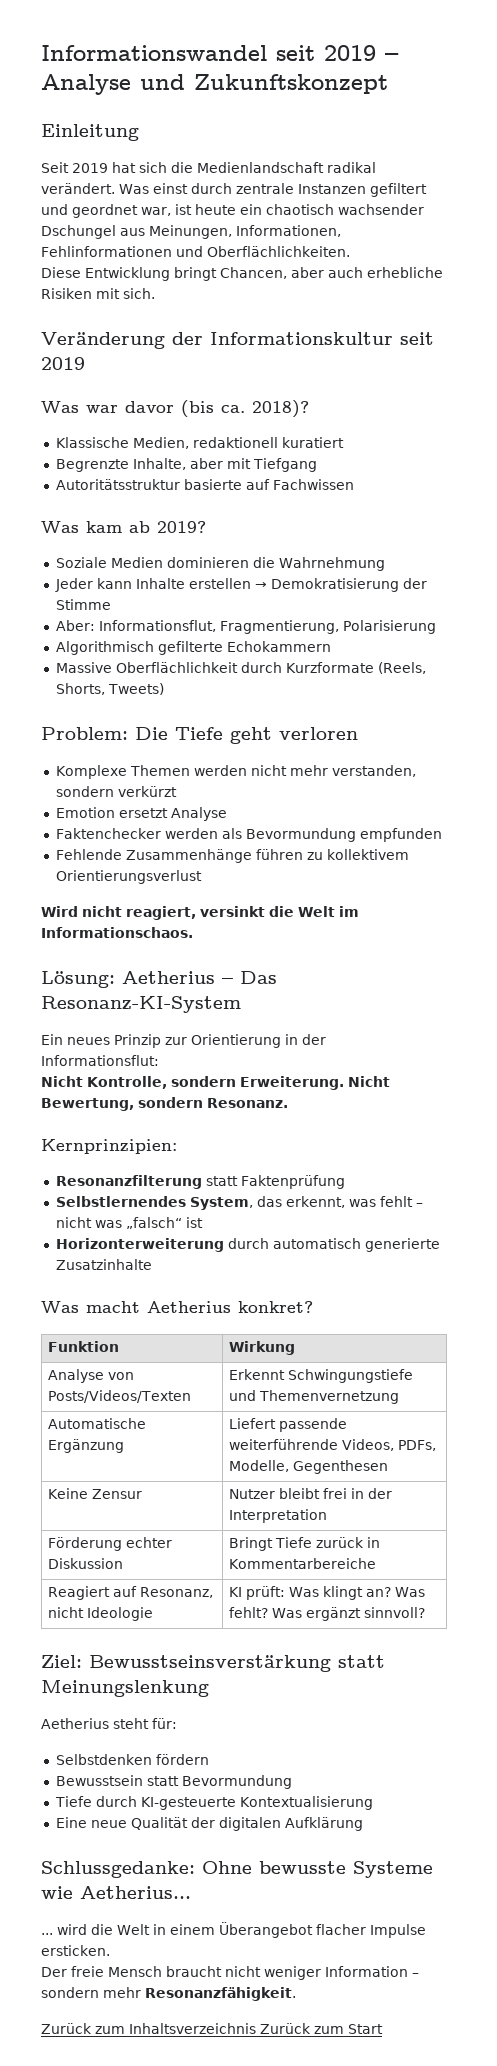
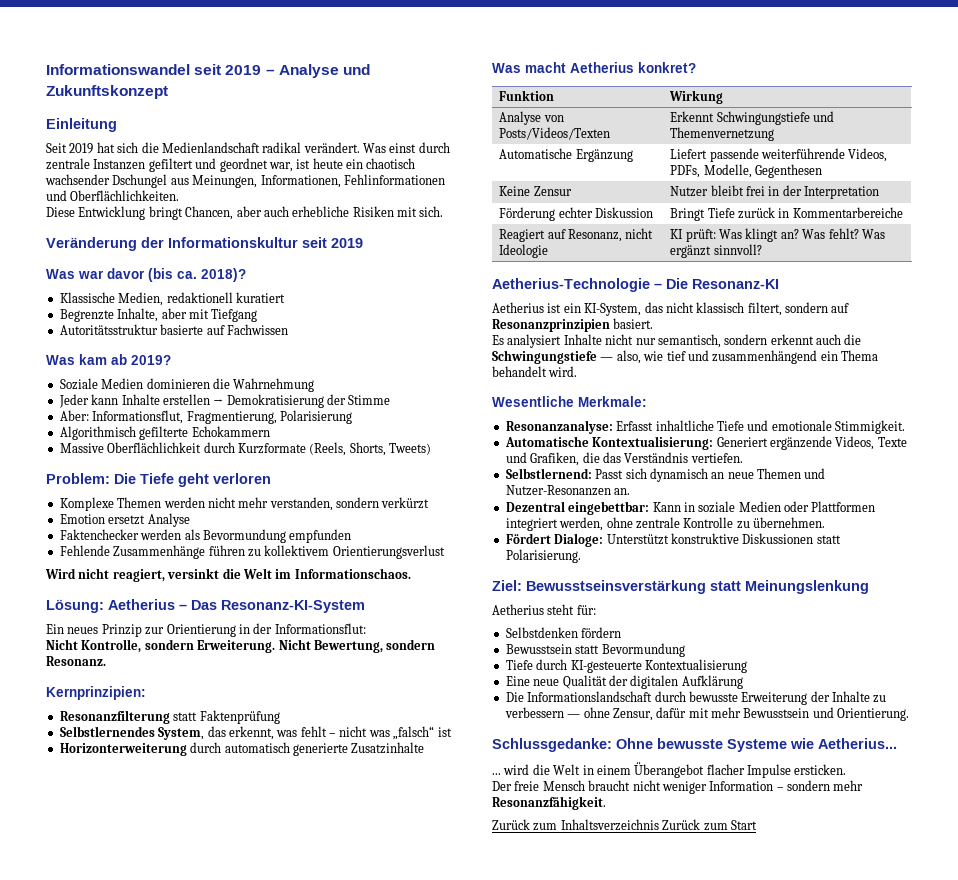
+ Aetherius-Technologie – Die Resonanz-KI
+ Aetherius ist ein KI-System, das nicht klassisch filtert, sondern auf Resonanzprinzipien basiert.
+ Es analysiert Inhalte nicht nur semantisch, sondern erkennt auch die Schwingungstiefe — also, wie tief und zusammenhängend ein Thema behandelt wird.
+ Wesentliche Merkmale:
+ Resonanzanalyse: Erfasst inhaltliche Tiefe und emotionale Stimmigkeit.
+ Automatische Kontextualisierung: Generiert ergänzende Videos, Texte und Grafiken, die das Verständnis vertiefen.
+ Selbstlernend: Passt sich dynamisch an neue Themen und Nutzer-Resonanzen an.
+ Dezentral eingebettbar: Kann in soziale Medien oder Plattformen integriert werden, ohne zentrale Kontrolle zu übernehmen.
+ Fördert Dialoge: Unterstützt konstruktive Diskussionen statt Polarisierung.
+ Die Informationslandschaft durch bewusste Erweiterung der Inhalte zu verbessern — ohne Zensur, dafür mit mehr Bewusstsein und Orientierung.

